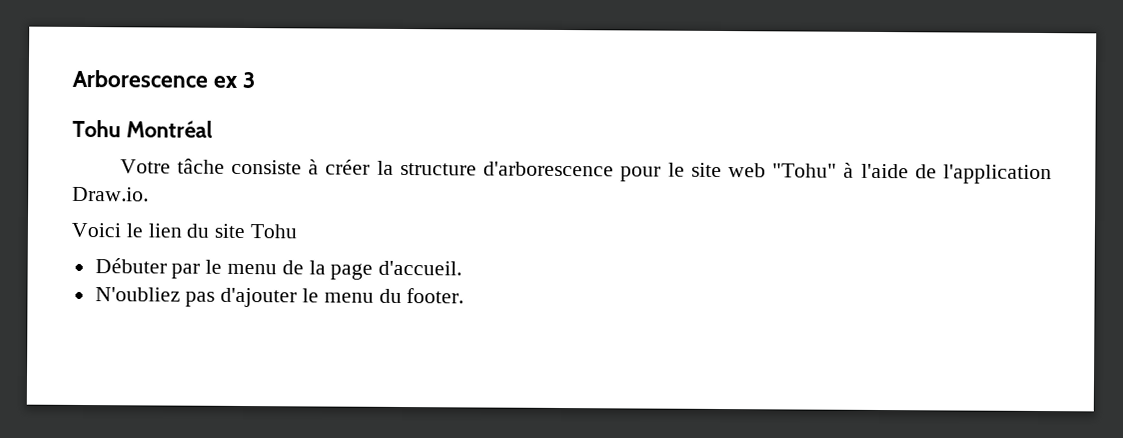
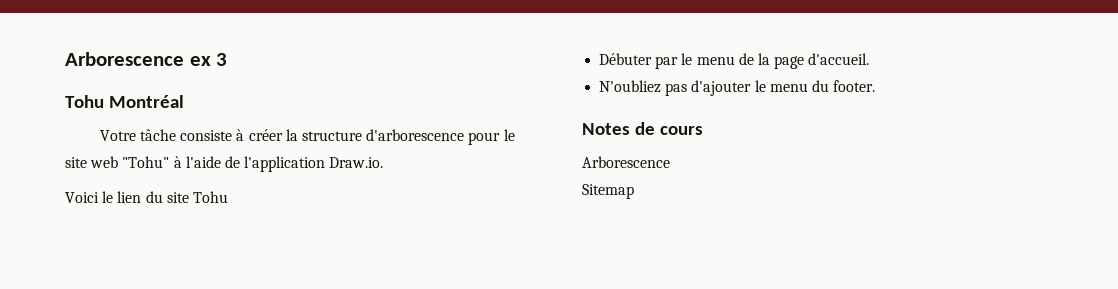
+ Notes de cours
+ Arborescence
+ Sitemap

